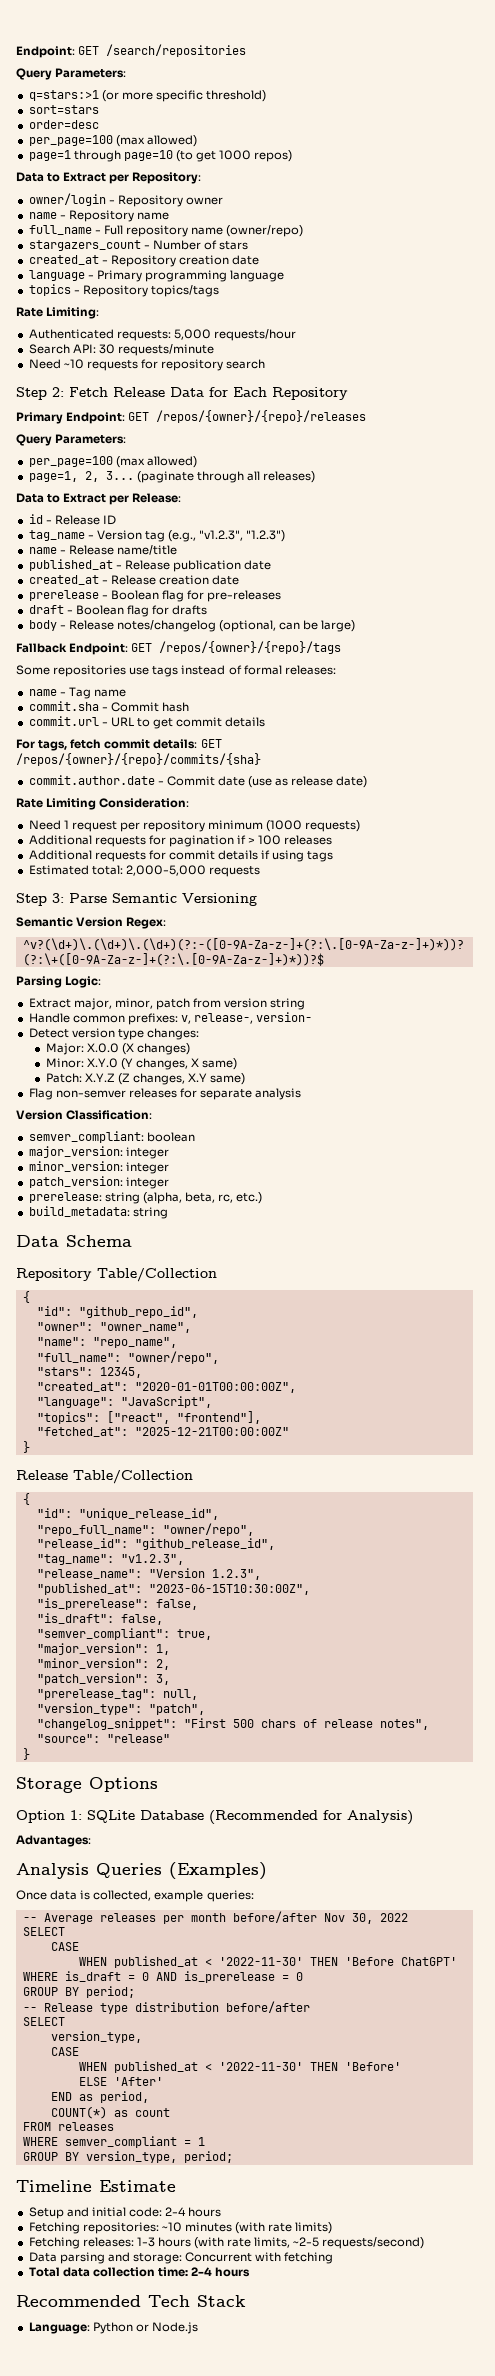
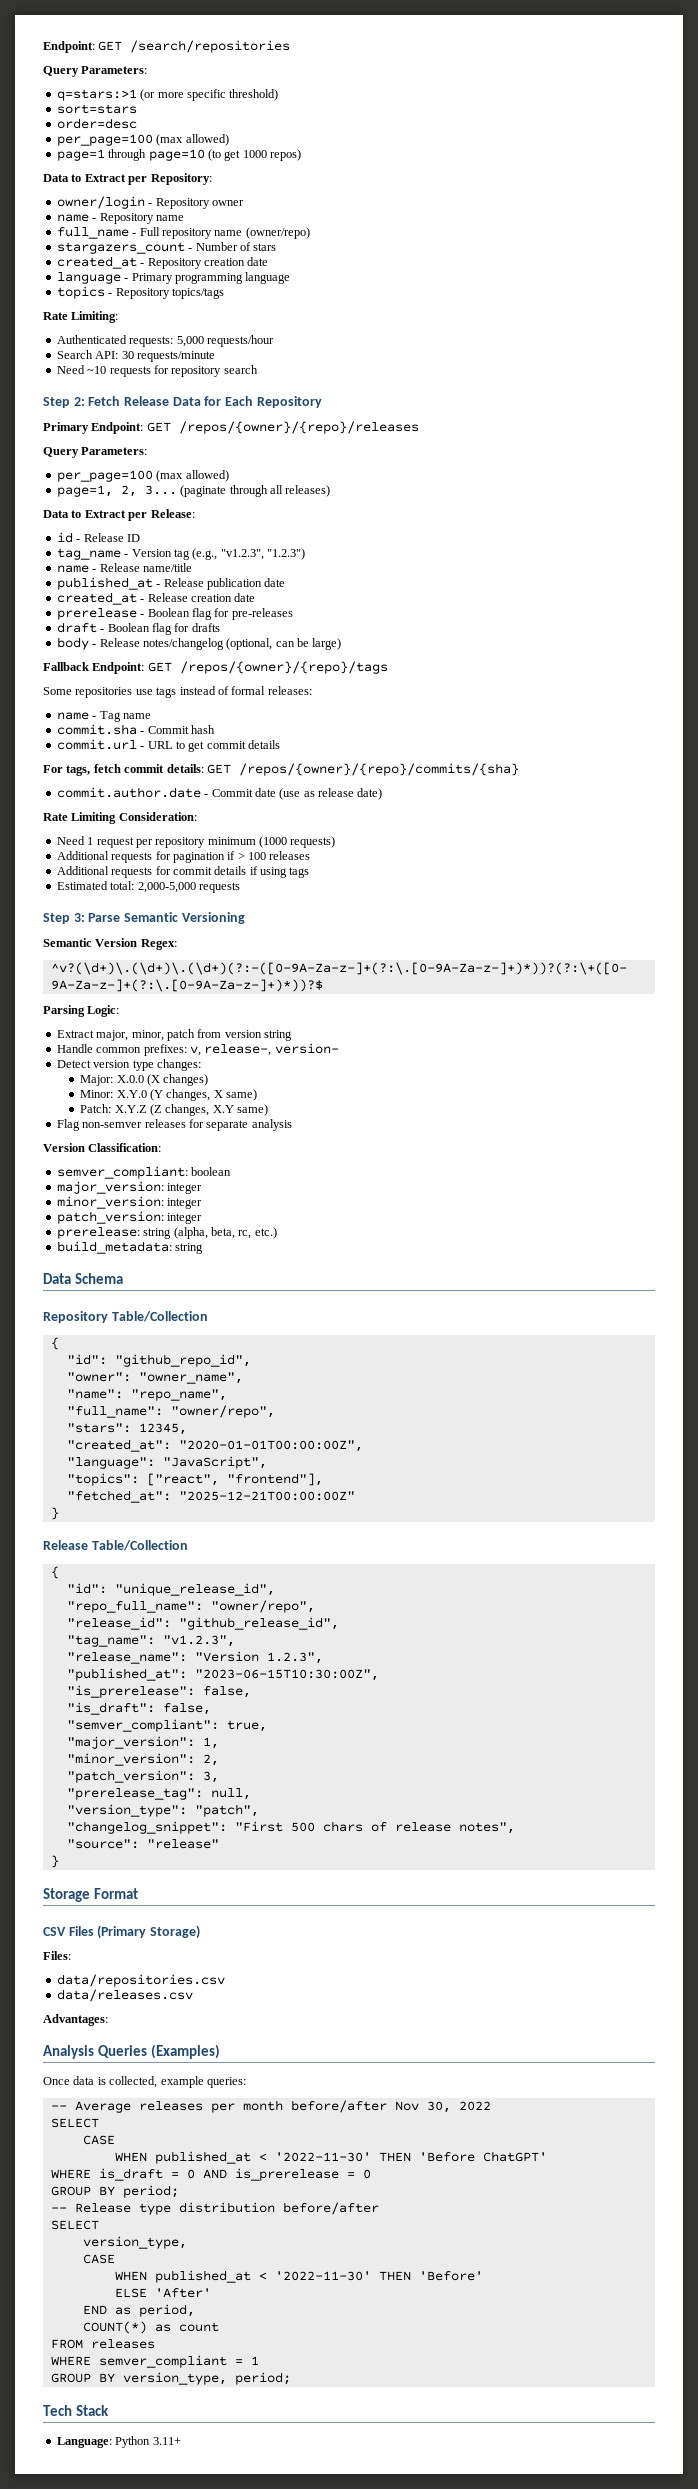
- Storage Options
- Option 1: SQLite Database (Recommended for Analysis)
+ Storage Format
+ CSV Files (Primary Storage)
+ Files:
+ data/repositories.csv
+ data/releases.csv
- Timeline Estimate
- Setup and initial code: 2-4 hours
- Fetching repositories: ~10 minutes (with rate limits)
- Fetching releases: 1-3 hours (with rate limits, ~2-5 requests/second)
- Data parsing and storage: Concurrent with fetching
- Total data collection time: 2-4 hours
- Recommended Tech Stack
+ Tech Stack
- Language: Python or Node.js
+ Language: Python 3.11+

